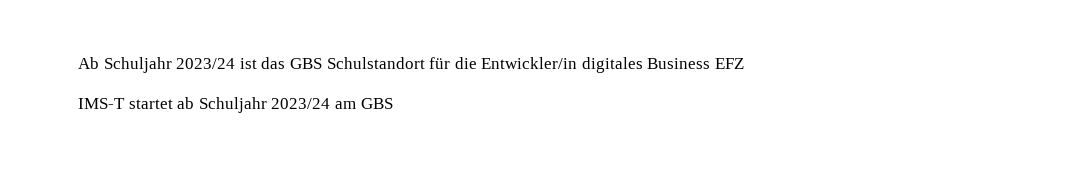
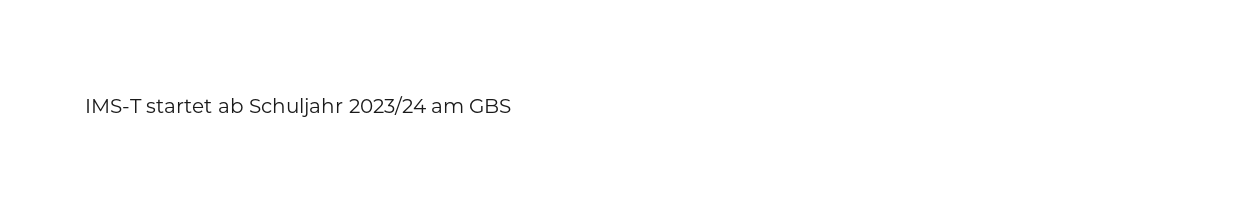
- Ab Schuljahr 2023/24 ist das GBS Schulstandort für die Entwickler/in digitales Business EFZ

